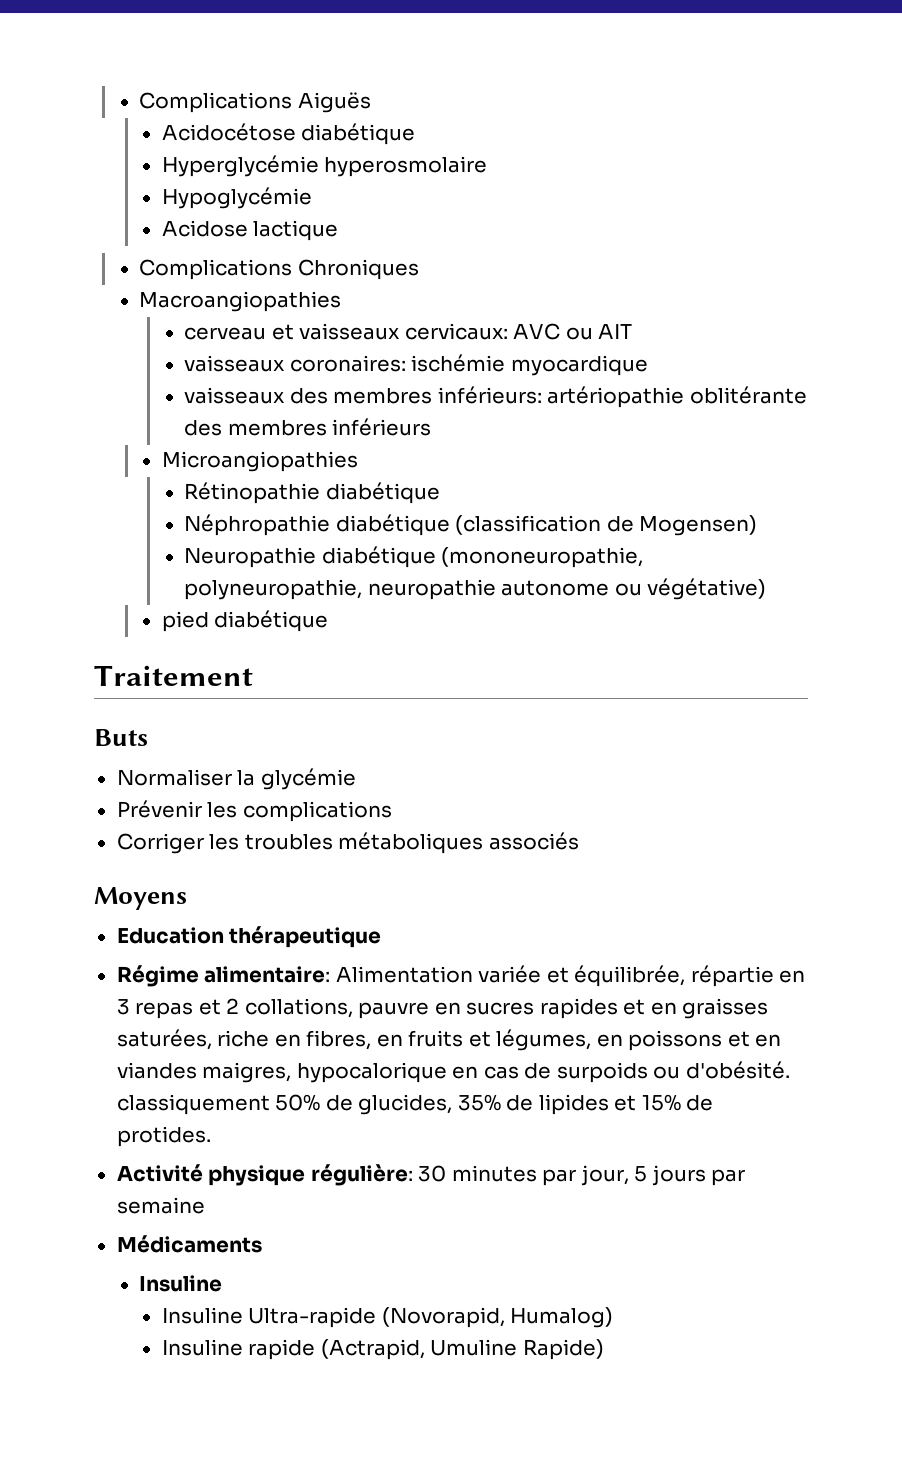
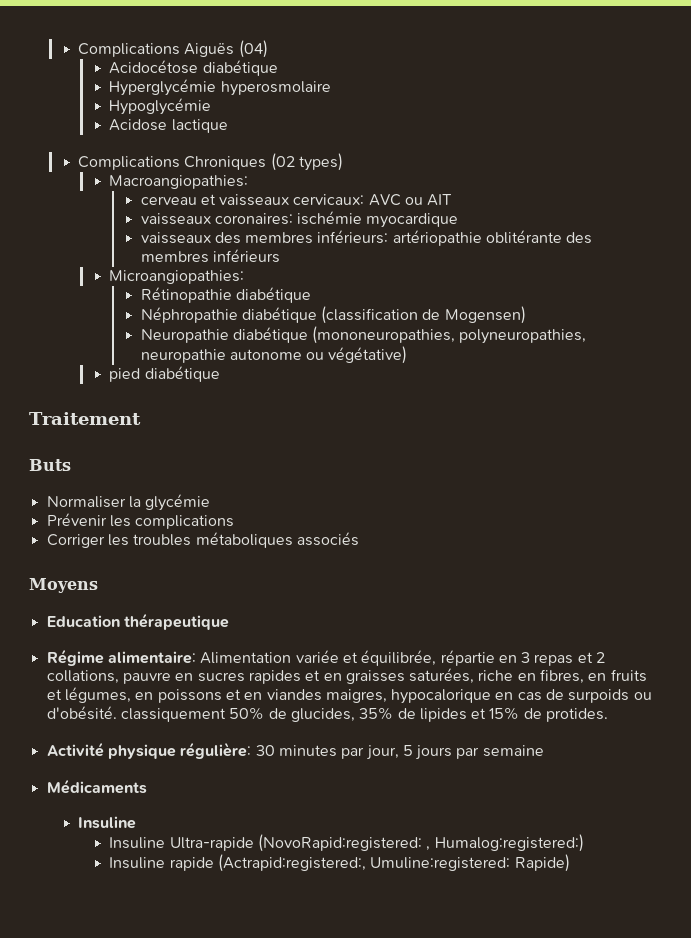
- Complications Aiguës
+ Complications Aiguës (04)
- Complications Chroniques
- Macroangiopathies
+ Complications Chroniques (02 types)
+ Macroangiopathies:
- Microangiopathies
+ Microangiopathies:
- Neuropathie diabétique (mononeuropathie, polyneuropathie, neuropathie autonome ou végétative)
+ Neuropathie diabétique (mononeuropathies, polyneuropathies, neuropathie autonome ou végétative)
- Insuline Ultra-rapide (Novorapid, Humalog)
+ Insuline Ultra-rapide (NovoRapid:registered: , Humalog:registered:)
- Insuline rapide (Actrapid, Umuline Rapide)
+ Insuline rapide (Actrapid:registered:, Umuline:registered: Rapide)

